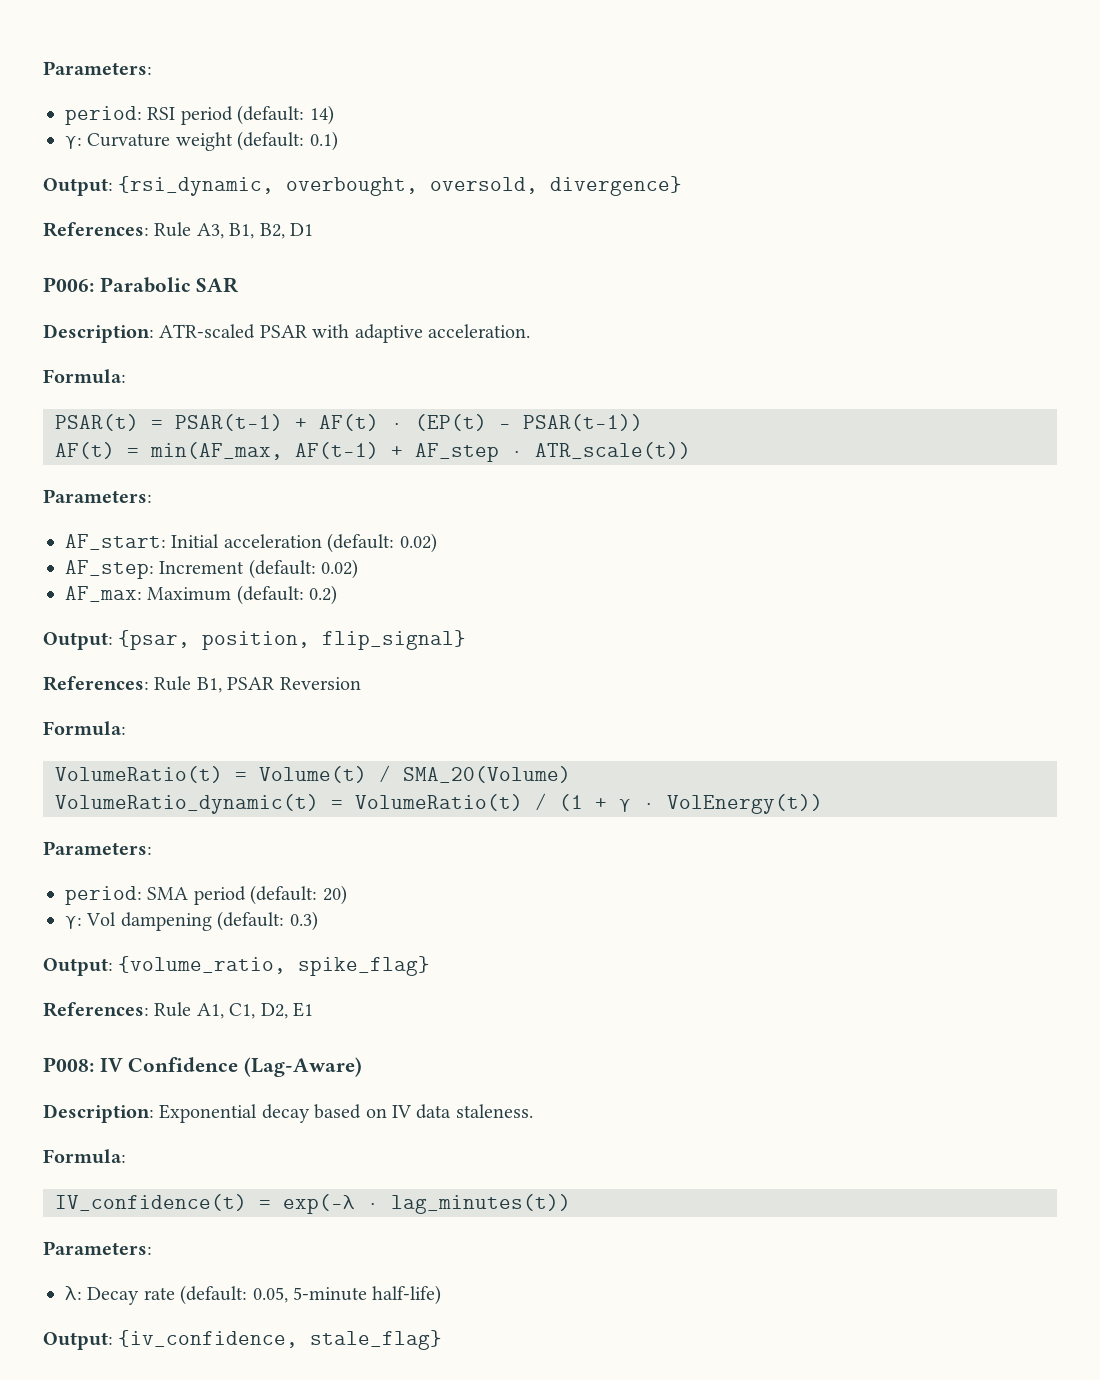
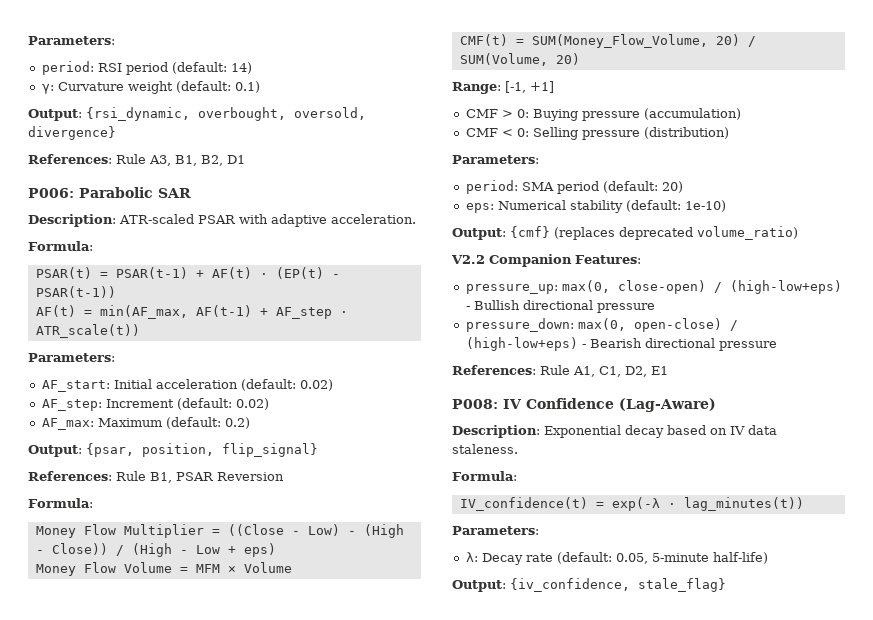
- VolumeRatio(t) = Volume(t) / SMA_20(Volume)
- VolumeRatio_dynamic(t) = VolumeRatio(t) / (1 + γ · VolEnergy(t))
+ Money Flow Multiplier = ((Close - Low) - (High - Close)) / (High - Low + eps)
+ Money Flow Volume = MFM × Volume
+ CMF(t) = SUM(Money_Flow_Volume, 20) / SUM(Volume, 20)
+ Range: [-1, +1]
+ CMF > 0: Buying pressure (accumulation)
+ CMF < 0: Selling pressure (distribution)
- γ: Vol dampening (default: 0.3)
- Output: {volume_ratio, spike_flag}
+ eps: Numerical stability (default: 1e-10)
+ Output: {cmf} (replaces deprecated volume_ratio)
+ V2.2 Companion Features:
+ pressure_up: max(0, close-open) / (high-low+eps) - Bullish directional pressure
+ pressure_down: max(0, open-close) / (high-low+eps) - Bearish directional pressure

